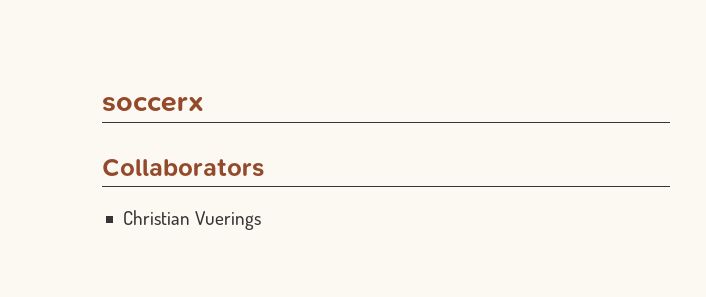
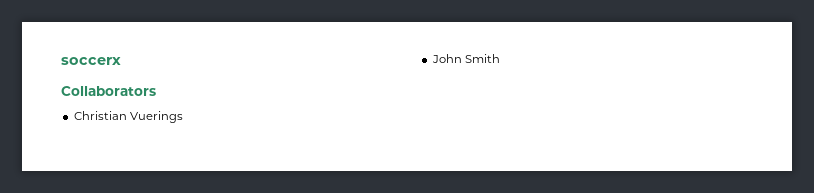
+ John Smith

